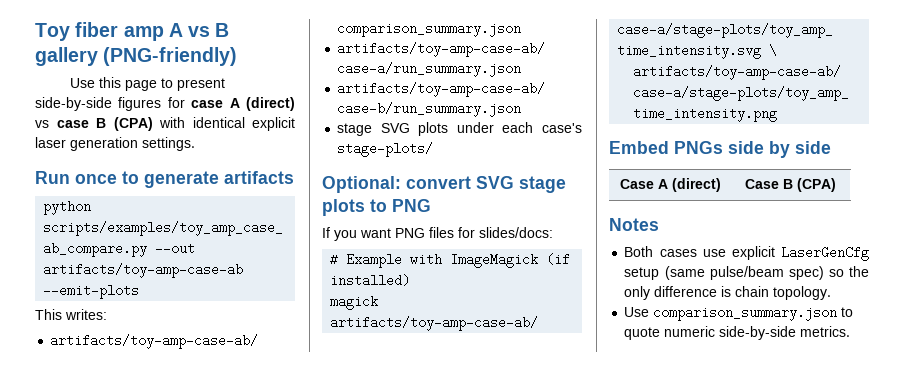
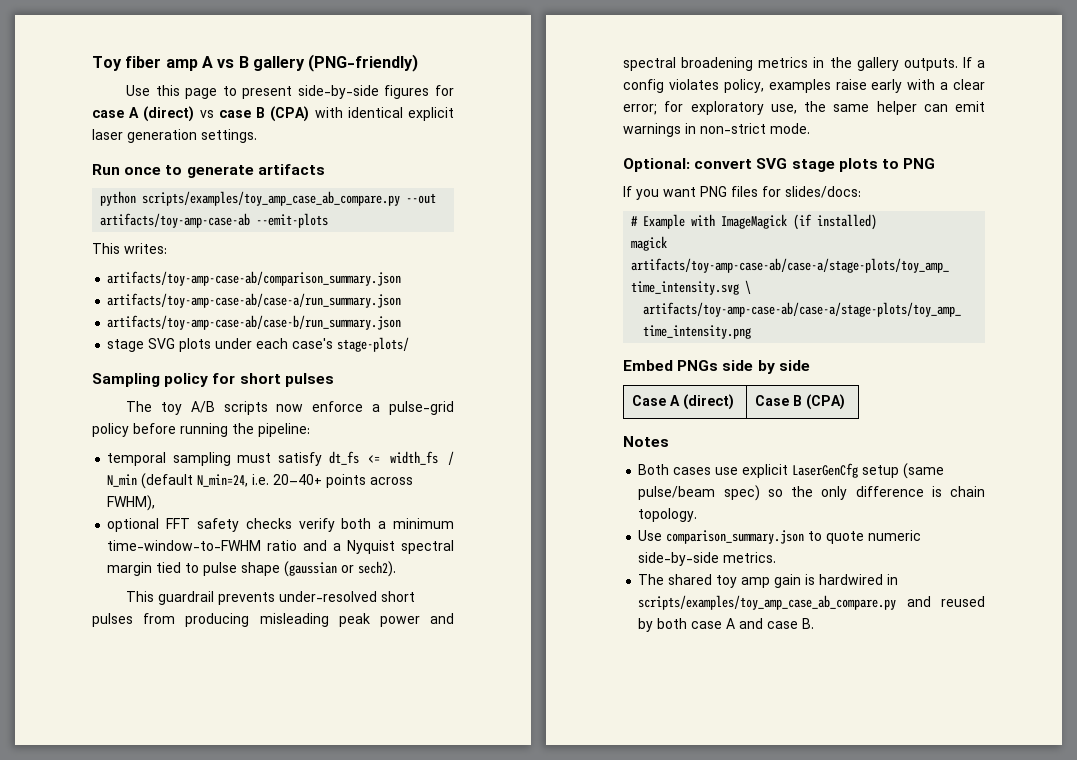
+ Sampling policy for short pulses
+ The toy A/B scripts now enforce a pulse-grid policy before running the pipeline:
+ temporal sampling must satisfy dt_fs <= width_fs / N_min (default N_min=24, i.e. 20–40+ points across FWHM),
+ optional FFT safety checks verify both a minimum time-window-to-FWHM ratio and a Nyquist spectral margin tied to pulse shape (gaussian or sech2).
+ This guardrail prevents under-resolved short pulses from producing misleading peak power and spectral broadening metrics in the gallery outputs. If a config violates policy, examples raise early with a clear error; for exploratory use, the same helper can emit warnings in non-strict mode.
+ The shared toy amp gain is hardwired in scripts/examples/toy_amp_case_ab_compare.py and reused by both case A and case B.

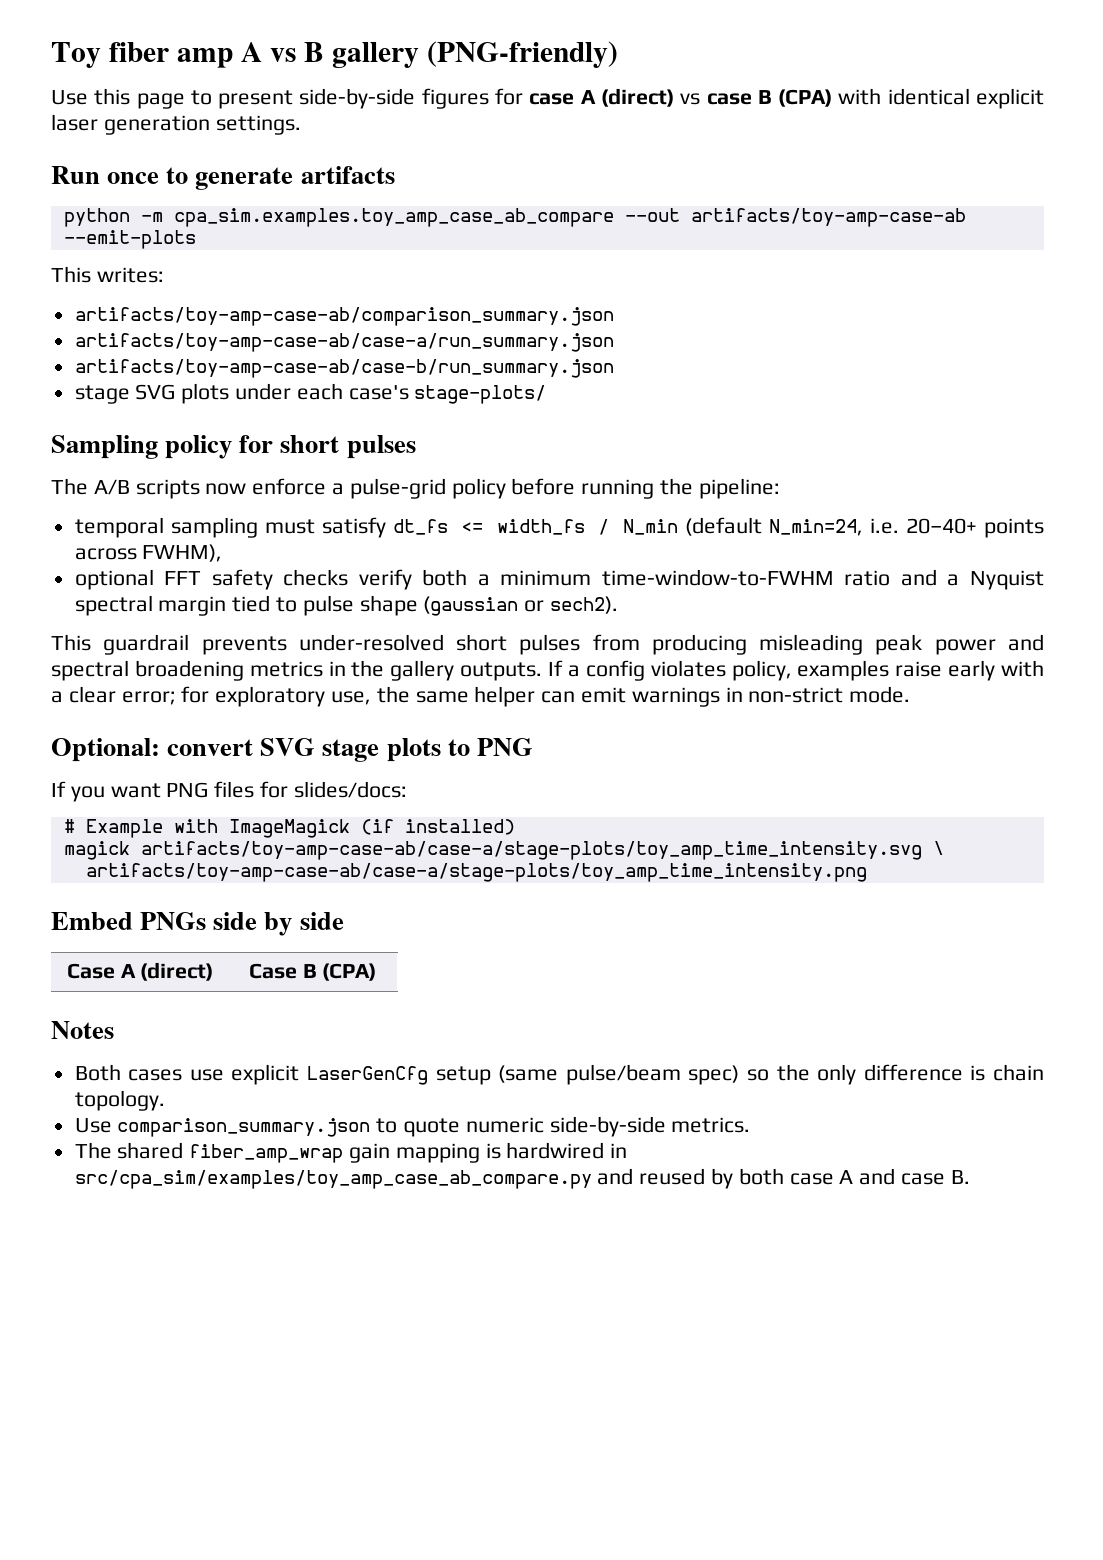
- python scripts/examples/toy_amp_case_ab_compare.py --out artifacts/toy-amp-case-ab --emit-plots
+ python -m cpa_sim.examples.toy_amp_case_ab_compare --out artifacts/toy-amp-case-ab --emit-plots
- The toy A/B scripts now enforce a pulse-grid policy before running the pipeline:
+ The A/B scripts now enforce a pulse-grid policy before running the pipeline:
- The shared toy amp gain is hardwired in scripts/examples/toy_amp_case_ab_compare.py and reused by both case A and case B.
+ The shared fiber_amp_wrap gain mapping is hardwired in src/cpa_sim/examples/toy_amp_case_ab_compare.py and reused by both case A and case B.

